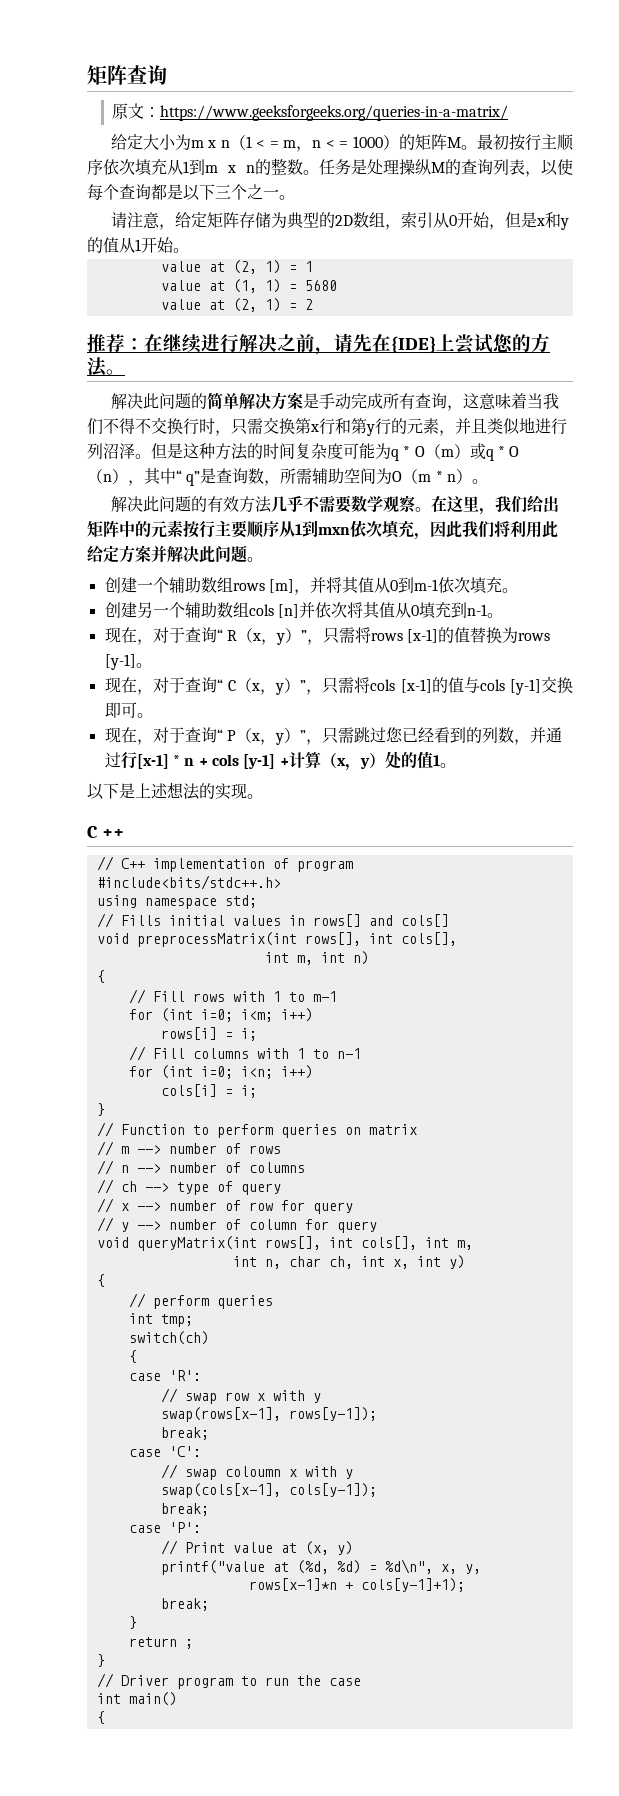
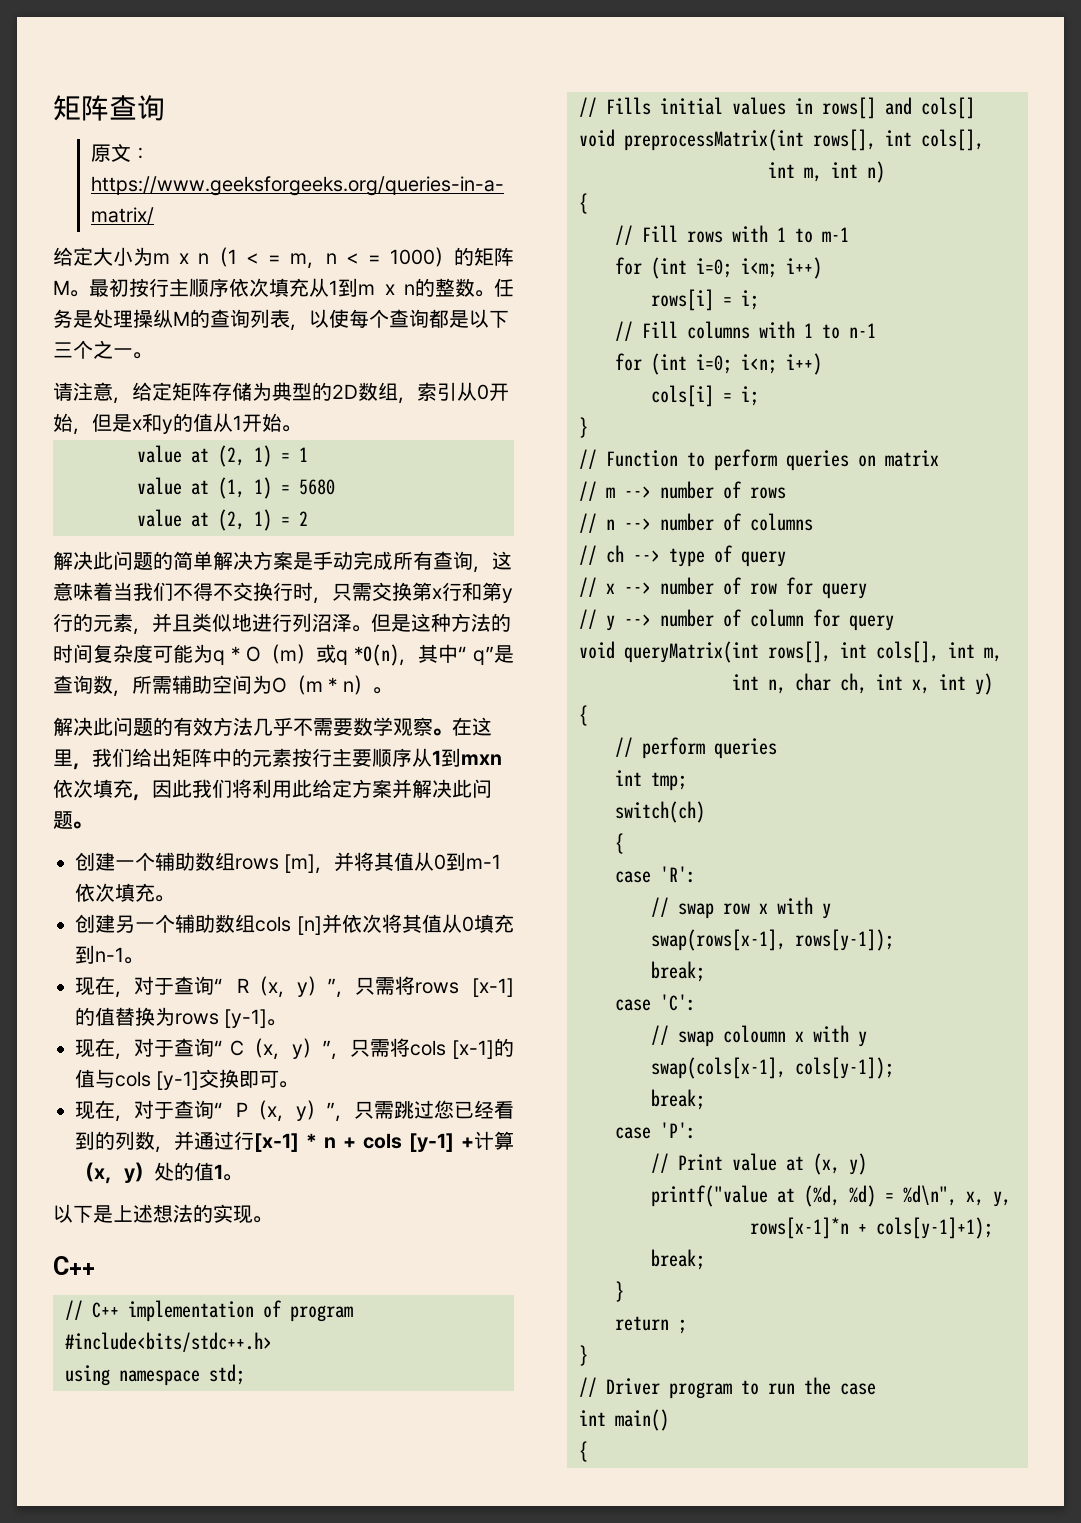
- 推荐：在继续进行解决之前，请先在{IDE}上尝试您的方法。
- 但是这种方法的时间复杂度可能为q * O（m）或q * O（n），其中“ q”是查询数，所需辅助空间为O（m * n）。
+ 但是这种方法的时间复杂度可能为q * O（m）或q *O(n)，其中“ q”是查询数，所需辅助空间为O（m * n）。
  以下是上述想法的实现。
- C ++
+ C++

